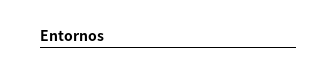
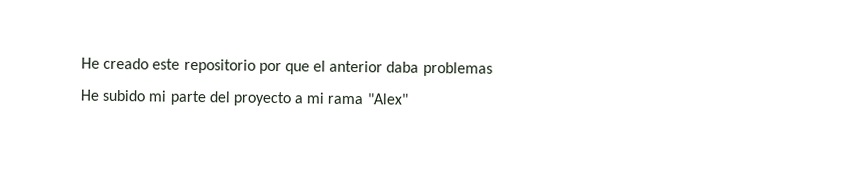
- Entornos
+ He creado este repositorio por que el anterior daba problemas
+ He subido mi parte del proyecto a mi rama "Alex"

